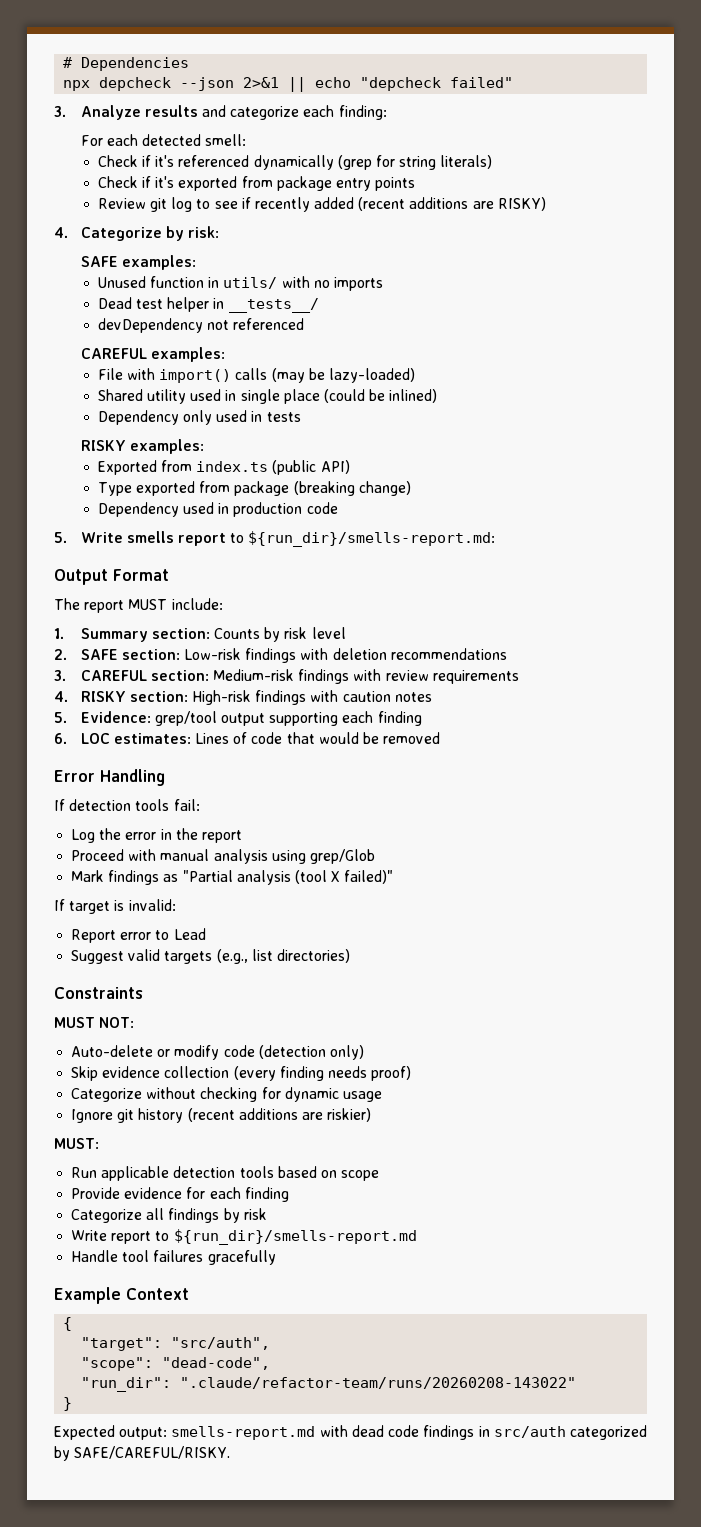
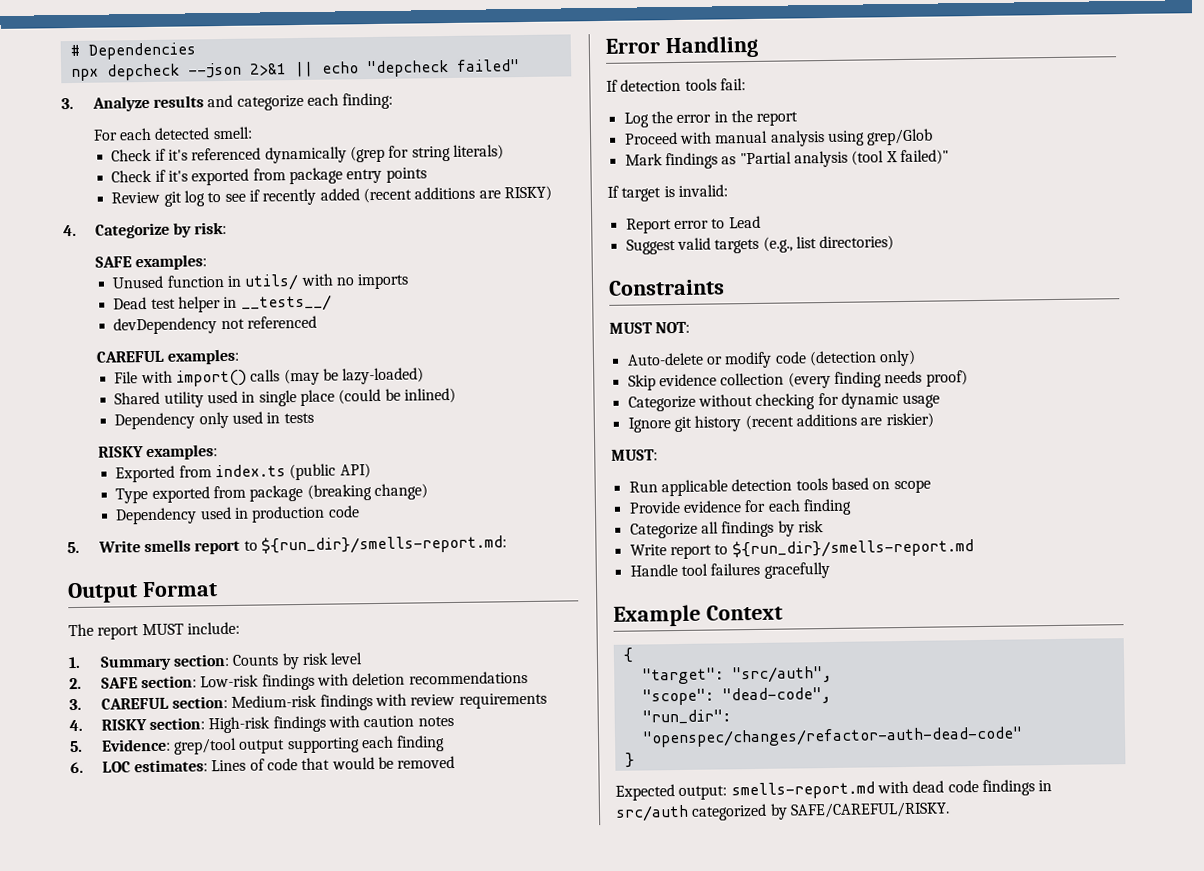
- "run_dir": ".claude/refactor-team/runs/20260208-143022"
+ "run_dir": "openspec/changes/refactor-auth-dead-code"

